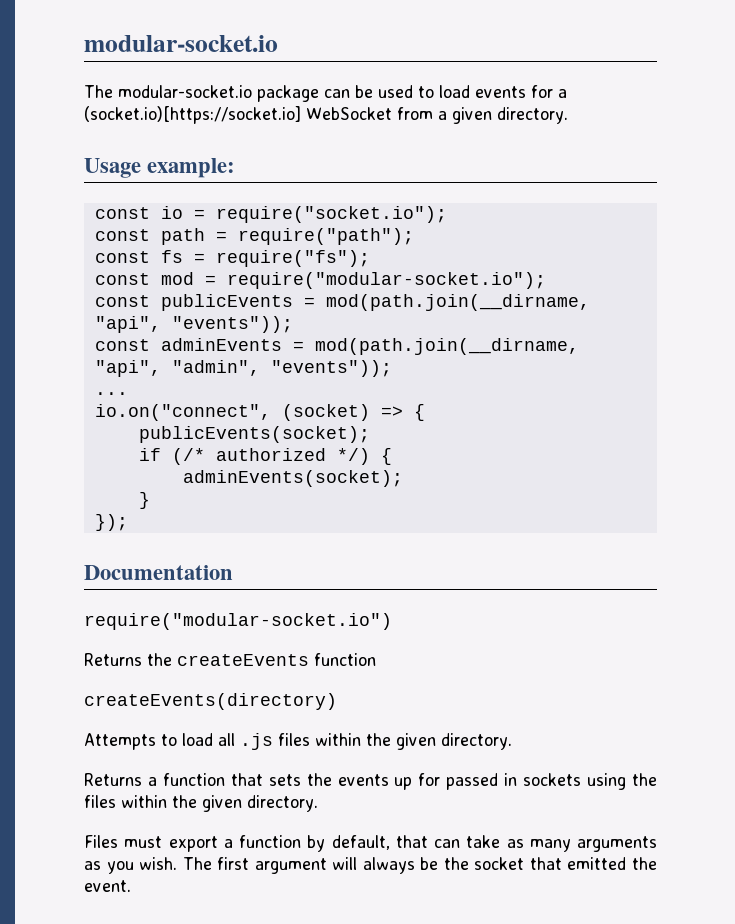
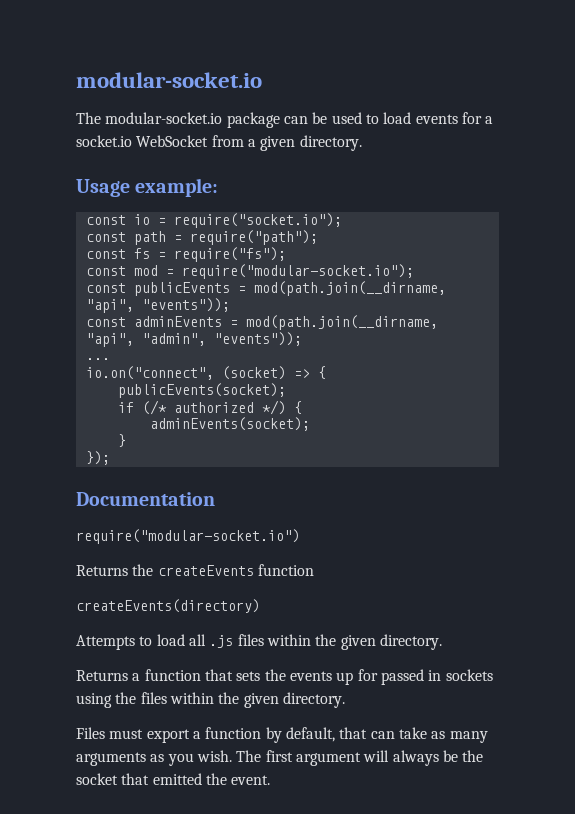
- The modular-socket.io package can be used to load events for a (socket.io)[https://socket.io] WebSocket from a given directory.
+ The modular-socket.io package can be used to load events for a socket.io WebSocket from a given directory.

